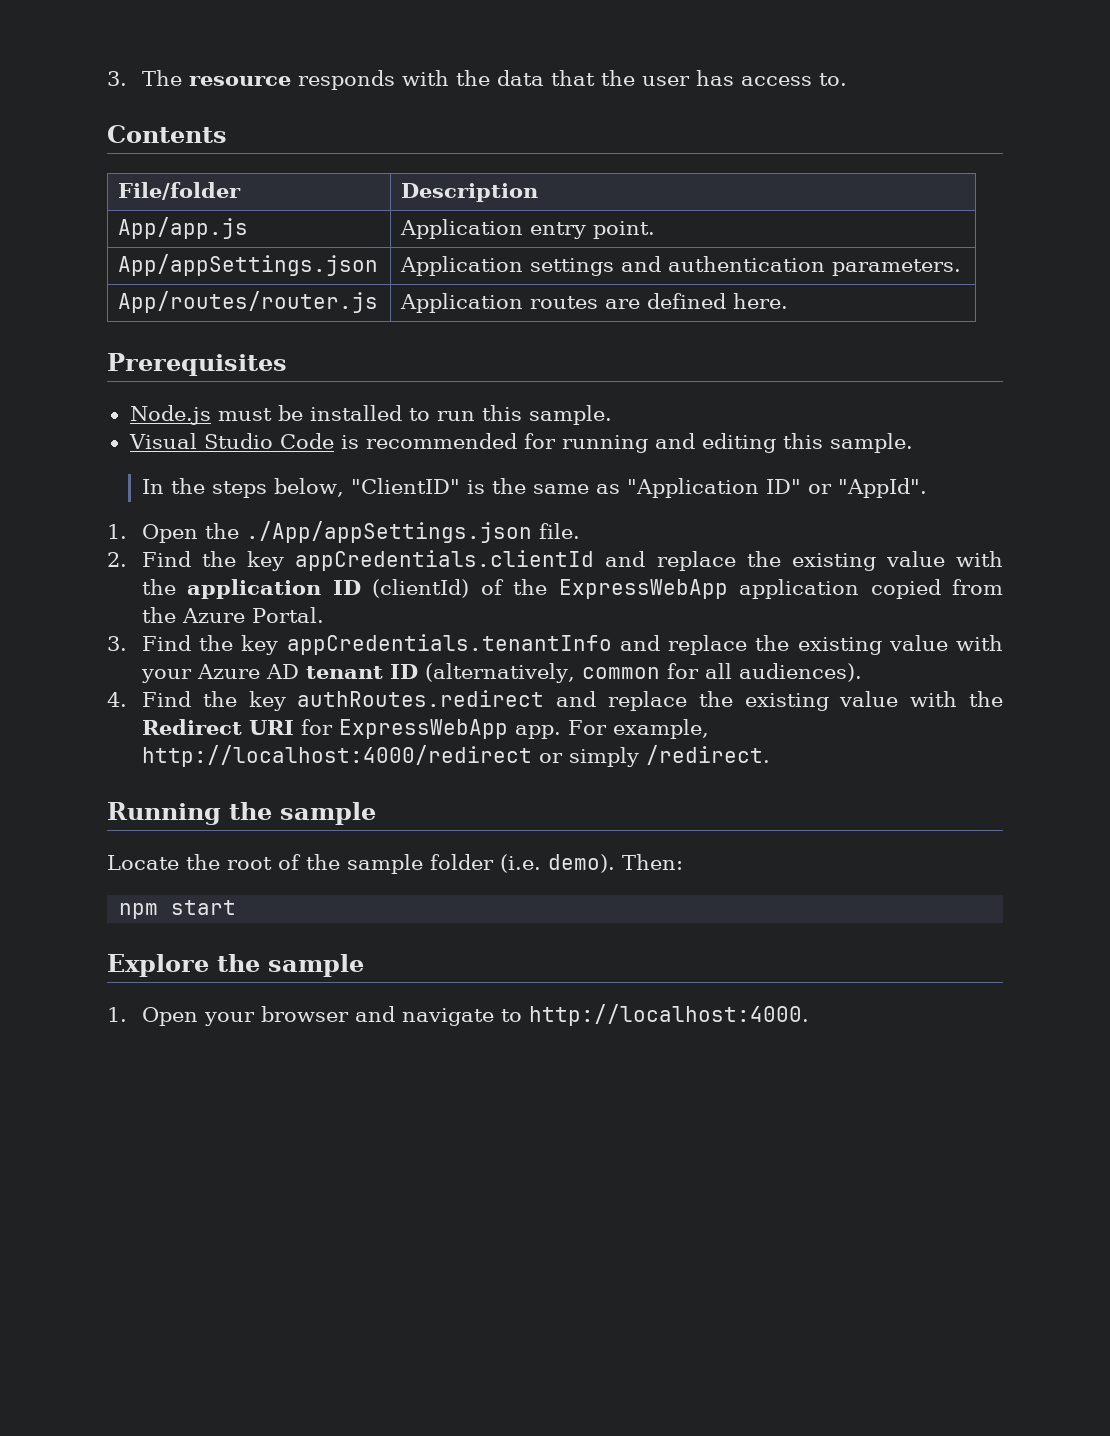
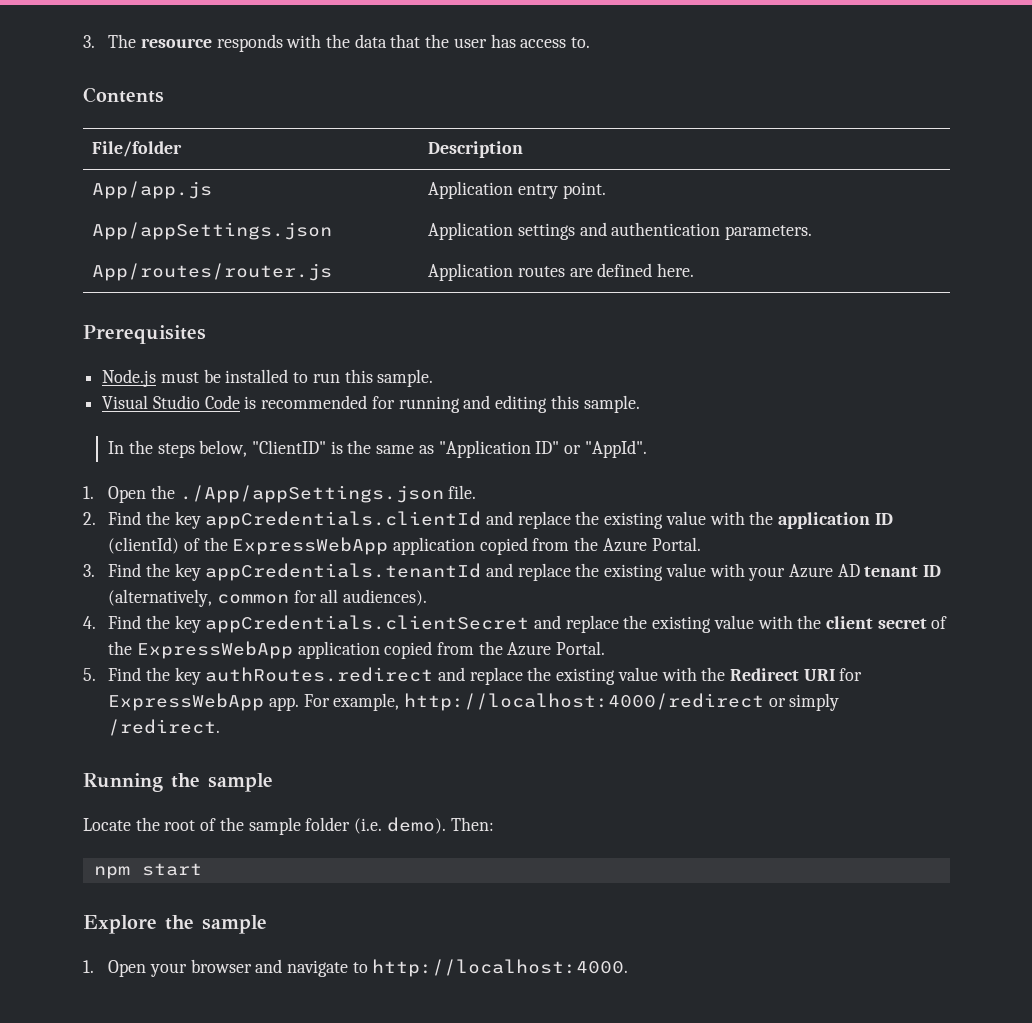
- 3. Find the key appCredentials.tenantInfo and replace the existing value with your Azure AD tenant ID (alternatively, common for all audiences).
+ 3. Find the key appCredentials.tenantId and replace the existing value with your Azure AD tenant ID (alternatively, common for all audiences).
- 4. Find the key authRoutes.redirect and replace the existing value with the Redirect URI for ExpressWebApp app.
+ 4. Find the key appCredentials.clientSecret and replace the existing value with the client secret of the ExpressWebApp application copied from the Azure Portal.
+ 5. Find the key authRoutes.redirect and replace the existing value with the Redirect URI for ExpressWebApp app.

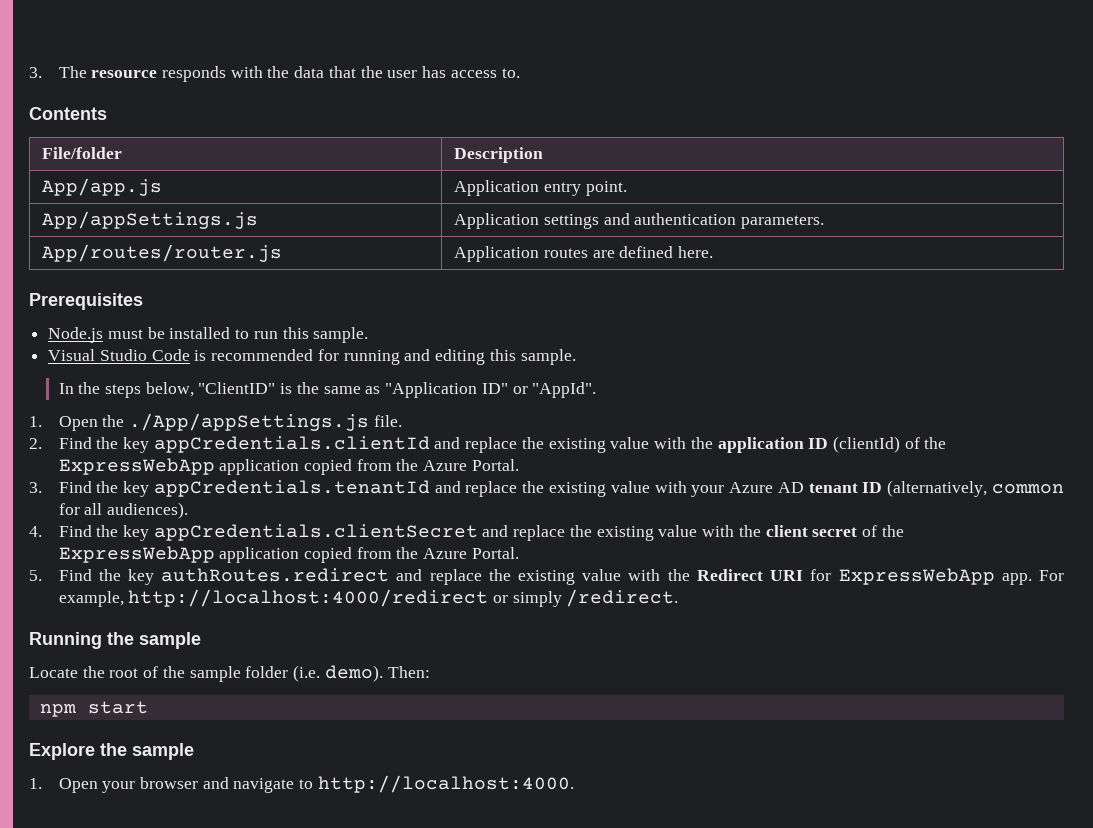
- App/appSettings.json | Application settings and authentication parameters.
+ App/appSettings.js | Application settings and authentication parameters.
- 1. Open the ./App/appSettings.json file.
+ 1. Open the ./App/appSettings.js file.

